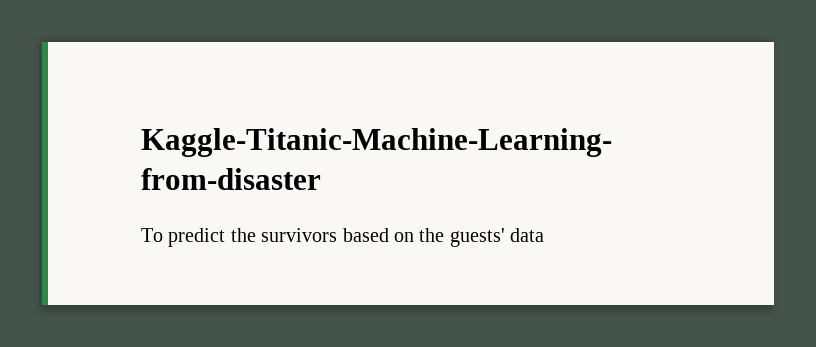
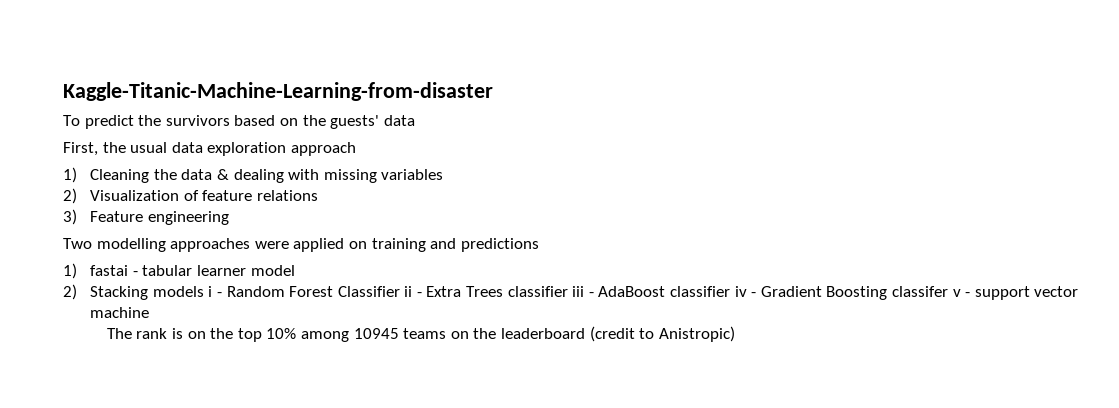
+ First, the usual data exploration approach
+ 1) Cleaning the data & dealing with missing variables
+ 2) Visualization of feature relations
+ 3) Feature engineering
+ Two modelling approaches were applied on training and predictions
+ 1) fastai - tabular learner model
+ 2) Stacking models i - Random Forest Classifier ii - Extra Trees classifier iii - AdaBoost classifier iv - Gradient Boosting classifer v - support vector machine
+ The rank is on the top 10% among 10945 teams on the leaderboard (credit to Anistropic)

